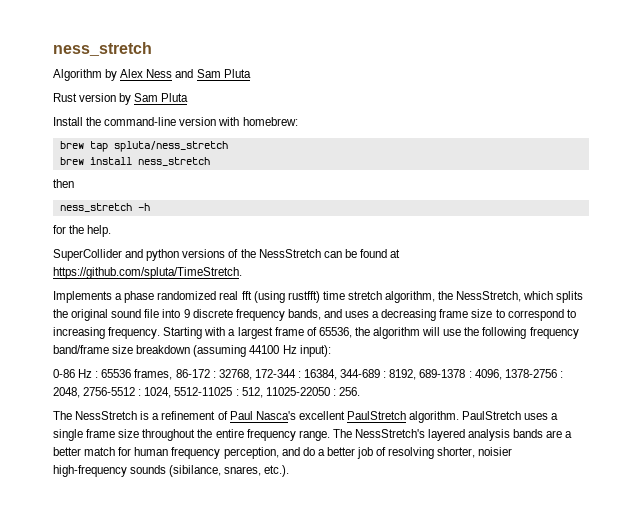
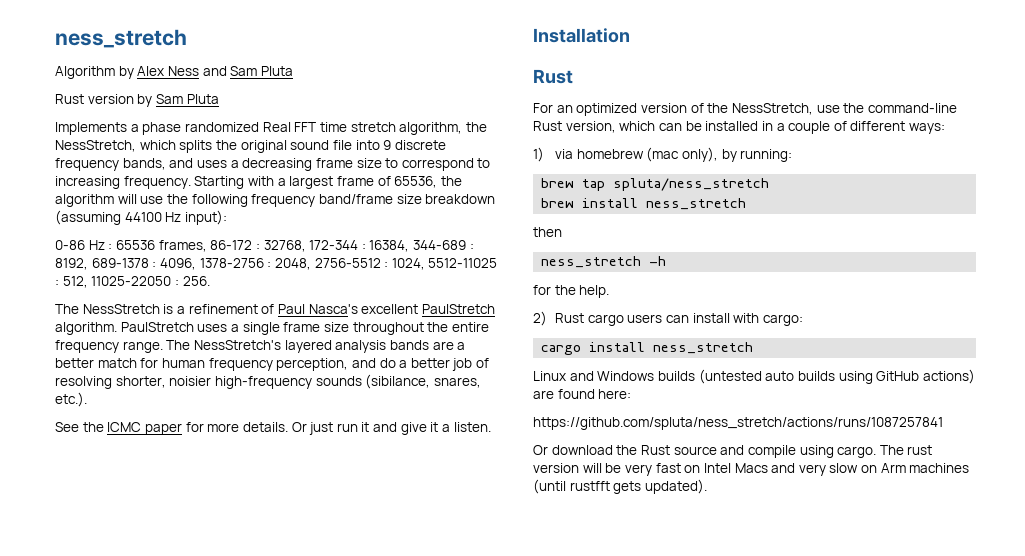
- Install the command-line version with homebrew:
- brew tap spluta/ness_stretch
- brew install ness_stretch
- then
- ness_stretch -h
- for the help.
- SuperCollider and python versions of the NessStretch can be found at https://github.com/spluta/TimeStretch.
- Implements a phase randomized real fft (using rustfft) time stretch algorithm, the NessStretch, which splits the original sound file into 9 discrete frequency bands, and uses a decreasing frame size to correspond to increasing frequency.
+ Implements a phase randomized Real FFT time stretch algorithm, the NessStretch, which splits the original sound file into 9 discrete frequency bands, and uses a decreasing frame size to correspond to increasing frequency.
+ See the ICMC paper for more details. Or just run it and give it a listen.
+ Installation
+ Rust
+ For an optimized version of the NessStretch, use the command-line Rust version, which can be installed in a couple of different ways:
+ 1) via homebrew (mac only), by running:
+ brew tap spluta/ness_stretch
+ brew install ness_stretch
+ then
+ ness_stretch -h
+ for the help.
+ 2) Rust cargo users can install with cargo:
+ cargo install ness_stretch
+ Linux and Windows builds (untested auto builds using GitHub actions) are found here:
+ https://github.com/spluta/ness_stretch/actions/runs/1087257841
+ Or download the Rust source and compile using cargo. The rust version will be very fast on Intel Macs and very slow on Arm machines (until rustfft gets updated).

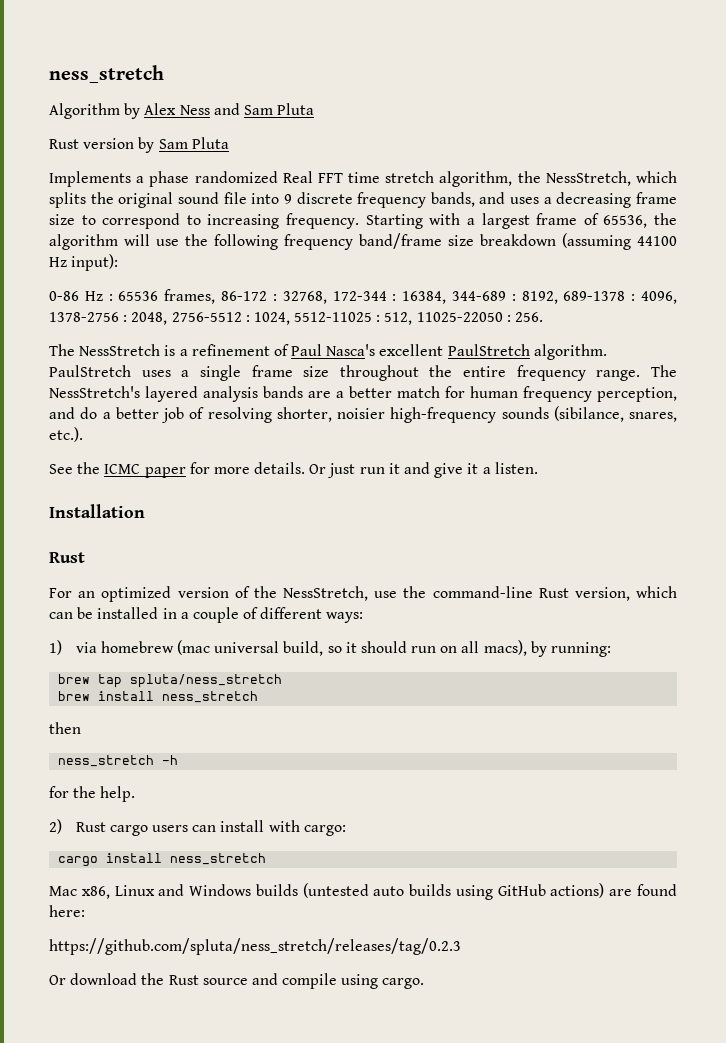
- 1) via homebrew (mac only), by running:
+ 1) via homebrew (mac universal build, so it should run on all macs), by running:
- Linux and Windows builds (untested auto builds using GitHub actions) are found here:
+ Mac x86, Linux and Windows builds (untested auto builds using GitHub actions) are found here:
- https://github.com/spluta/ness_stretch/actions/runs/1087257841
+ https://github.com/spluta/ness_stretch/releases/tag/0.2.3
- The rust version will be very fast on Intel Macs and very slow on Arm machines (until rustfft gets updated).

